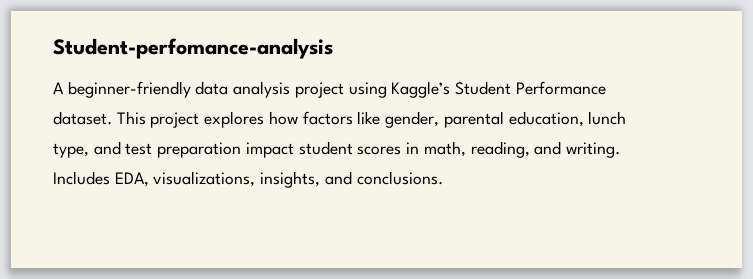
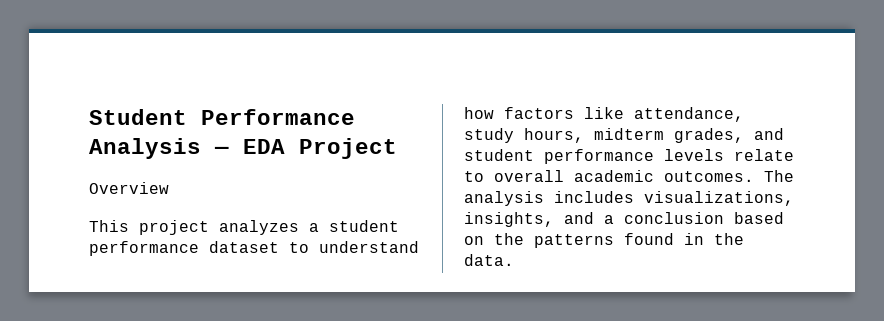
- Student-perfomance-analysis
- A beginner-friendly data analysis project using Kaggle’s Student Performance dataset. This project explores how factors like gender, parental education, lunch type, and test preparation impact student scores in math, reading, and writing. Includes EDA, visualizations, insights, and conclusions.
+ Student Performance Analysis — EDA Project
+ Overview
+ This project analyzes a student performance dataset to understand how factors like attendance, study hours, midterm grades, and student performance levels relate to overall academic outcomes. The analysis includes visualizations, insights, and a conclusion based on the patterns found in the data.

